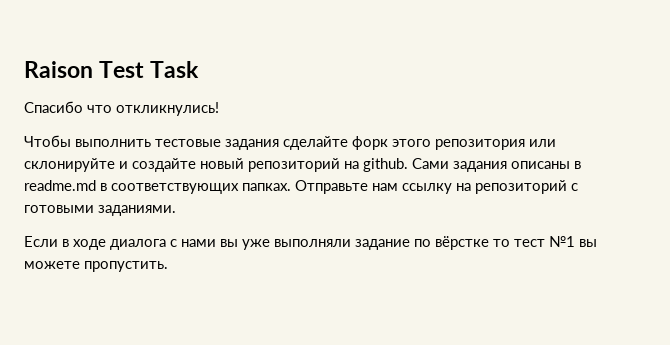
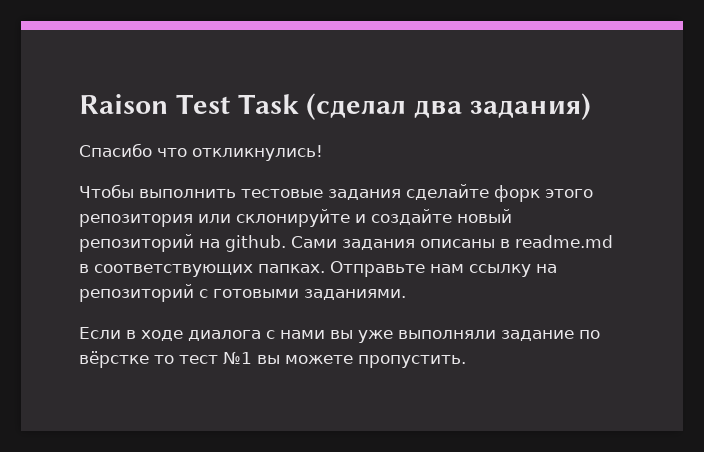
- Raison Test Task
+ Raison Test Task (сделал два задания)

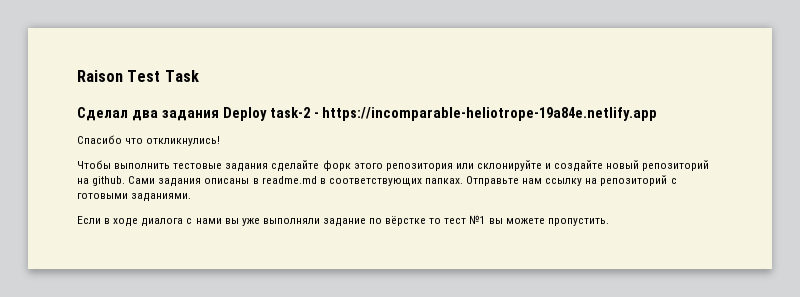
- Raison Test Task (сделал два задания)
+ Raison Test Task
+ Cделал два задания Deploy task-2 - https://incomparable-heliotrope-19a84e.netlify.app

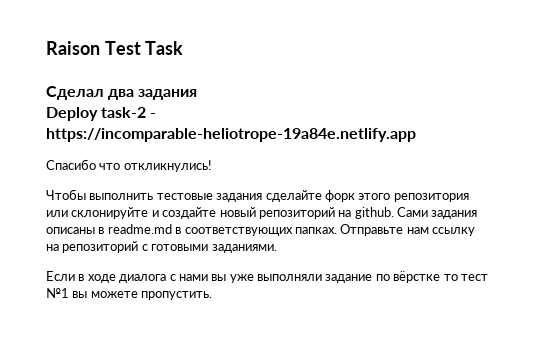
- Cделал два задания Deploy task-2 - https://incomparable-heliotrope-19a84e.netlify.app
+ Cделал два задания
+ Deploy task-2 - https://incomparable-heliotrope-19a84e.netlify.app

